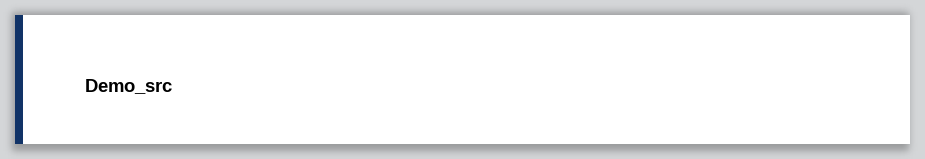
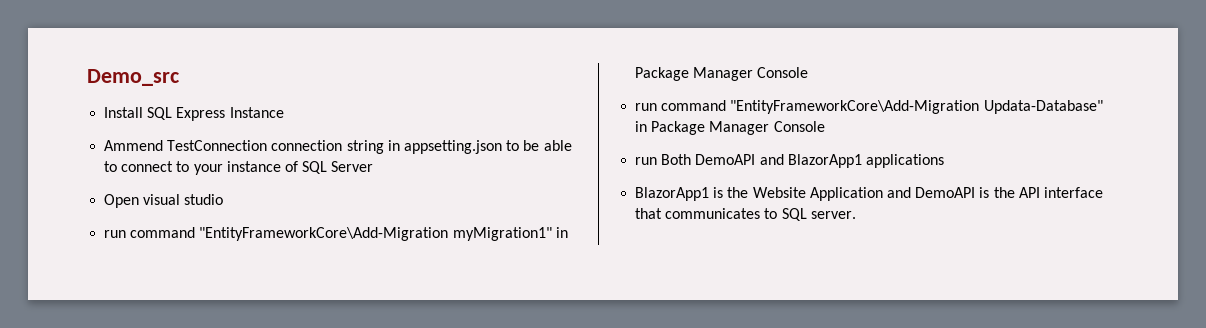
+ Install SQL Express Instance
+ Ammend TestConnection connection string in appsetting.json to be able to connect to your instance of SQL Server
+ Open visual studio
+ run command "EntityFrameworkCore\Add-Migration myMigration1" in Package Manager Console
+ run command "EntityFrameworkCore\Add-Migration Updata-Database" in Package Manager Console
+ run Both DemoAPI and BlazorApp1 applications
+ BlazorApp1 is the Website Application and DemoAPI is the API interface that communicates to SQL server.

